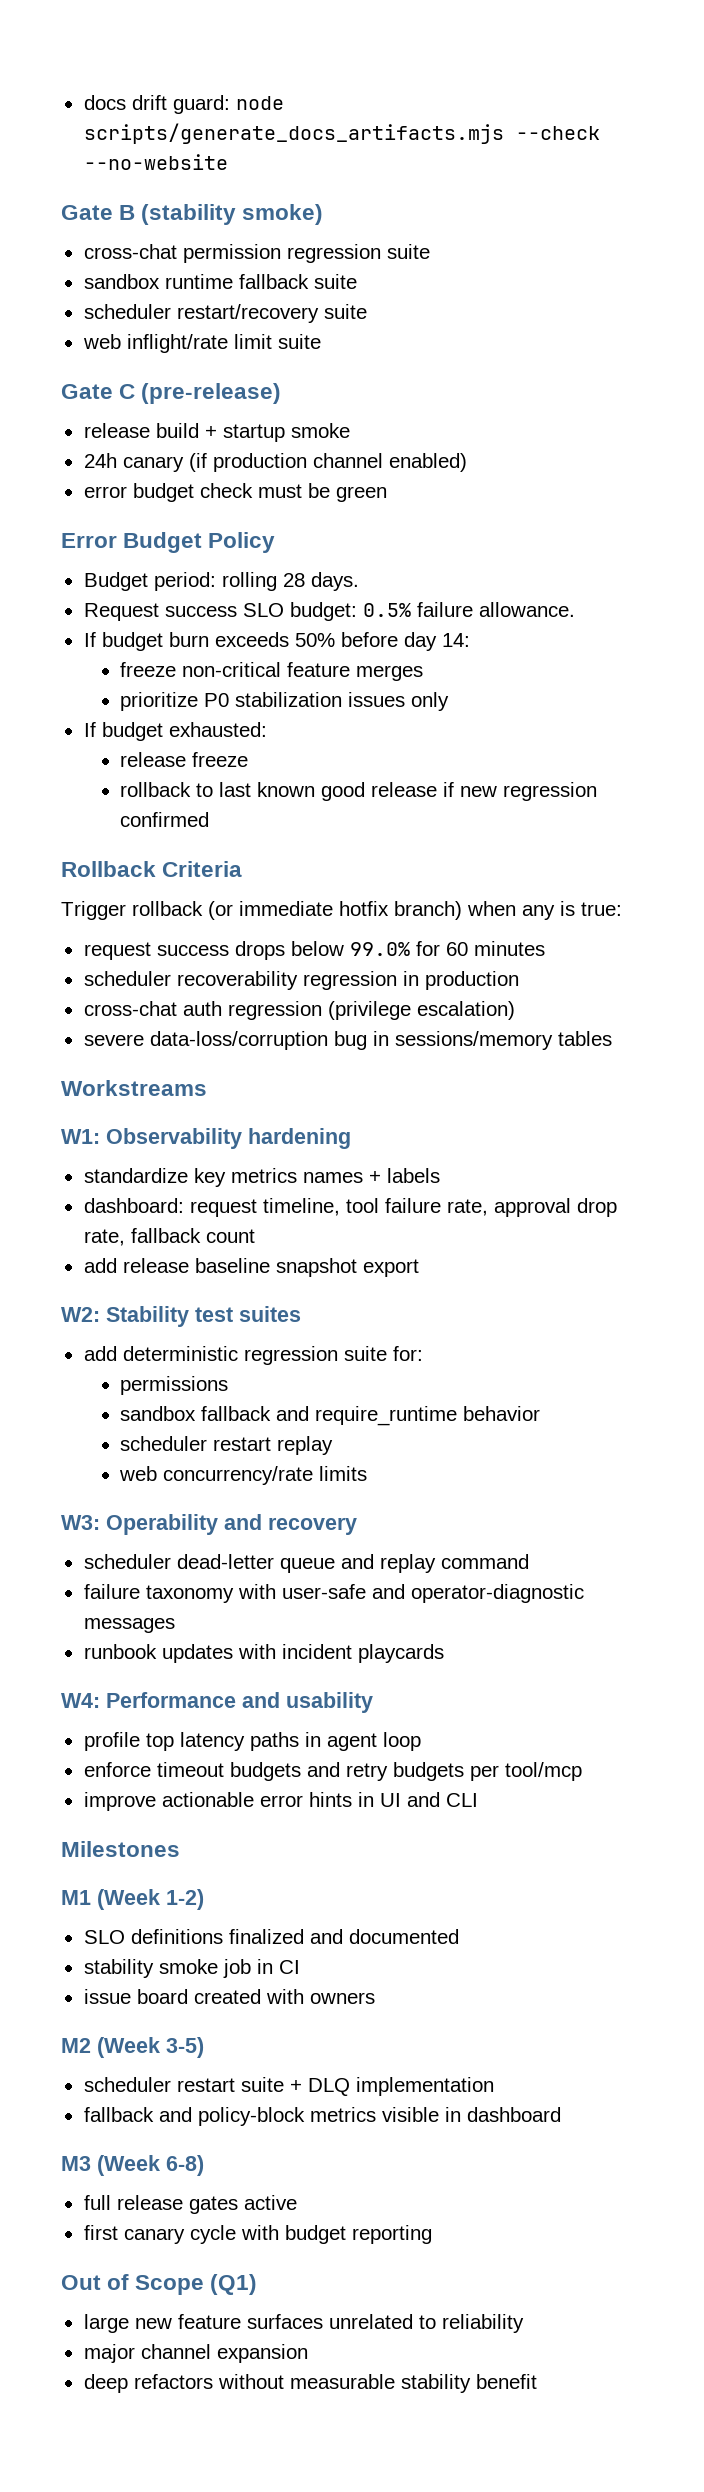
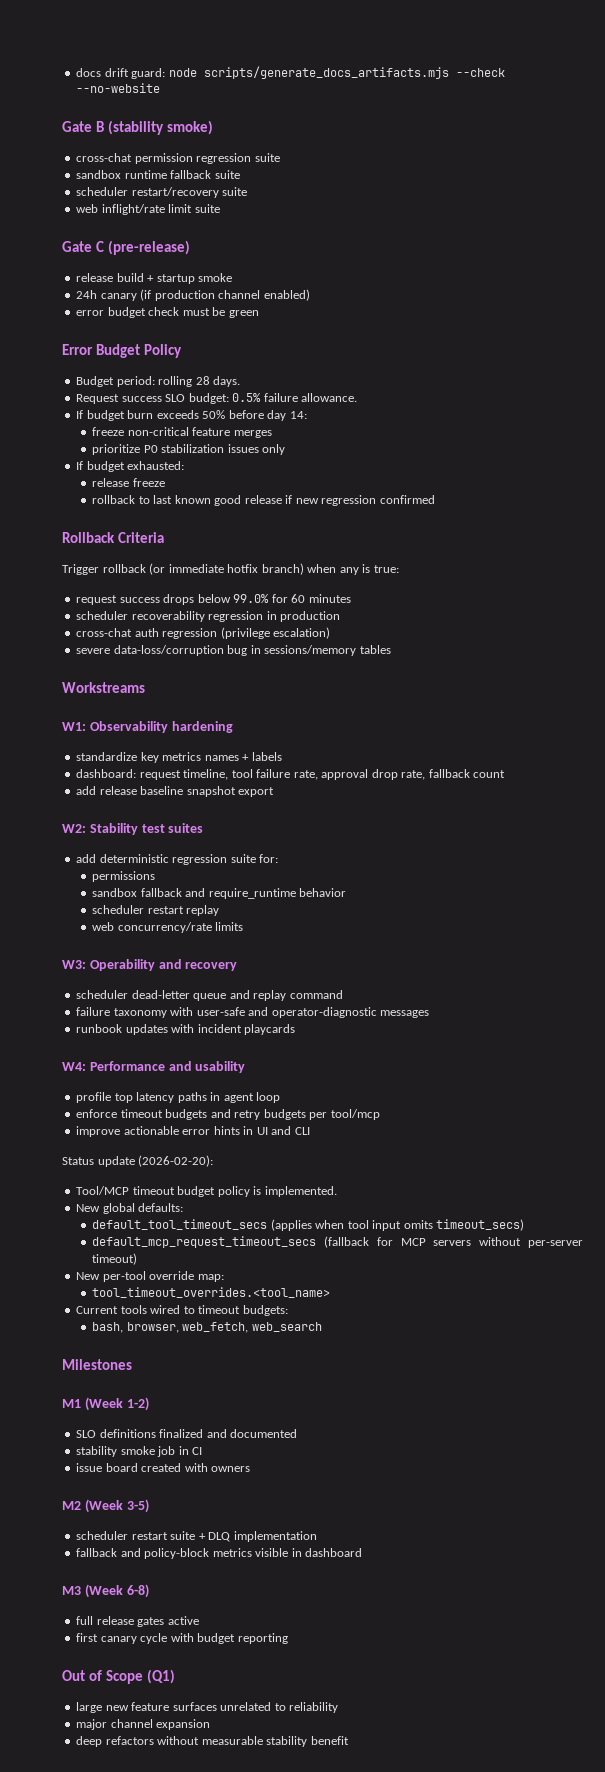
+ Status update (2026-02-20):
+ Tool/MCP timeout budget policy is implemented.
+ New global defaults:
+ default_tool_timeout_secs (applies when tool input omits timeout_secs)
+ default_mcp_request_timeout_secs (fallback for MCP servers without per-server timeout)
+ New per-tool override map:
+ tool_timeout_overrides.<tool_name>
+ Current tools wired to timeout budgets:
+ bash, browser, web_fetch, web_search

